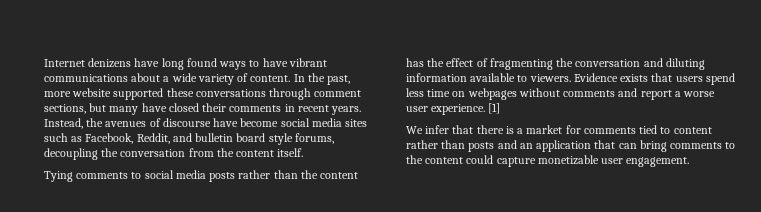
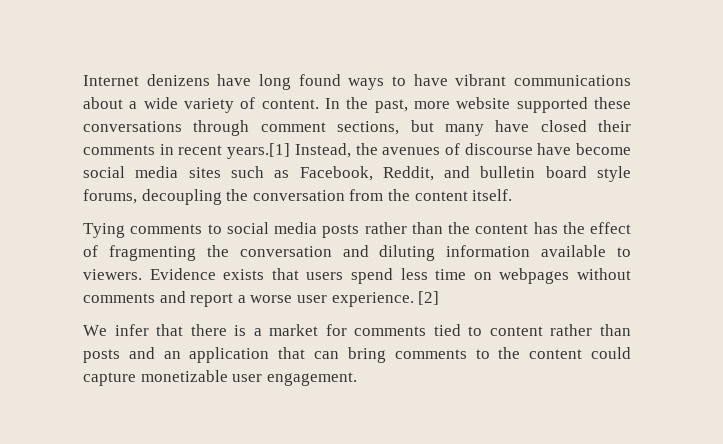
- In the past, more website supported these conversations through comment sections, but many have closed their comments in recent years. Instead, the avenues of discourse have become social media sites such as Facebook, Reddit, and bulletin board style forums, decoupling the conversation from the content itself.
+ In the past, more website supported these conversations through comment sections, but many have closed their comments in recent years.[1] Instead, the avenues of discourse have become social media sites such as Facebook, Reddit, and bulletin board style forums, decoupling the conversation from the content itself.
- [1]
+ [2]

